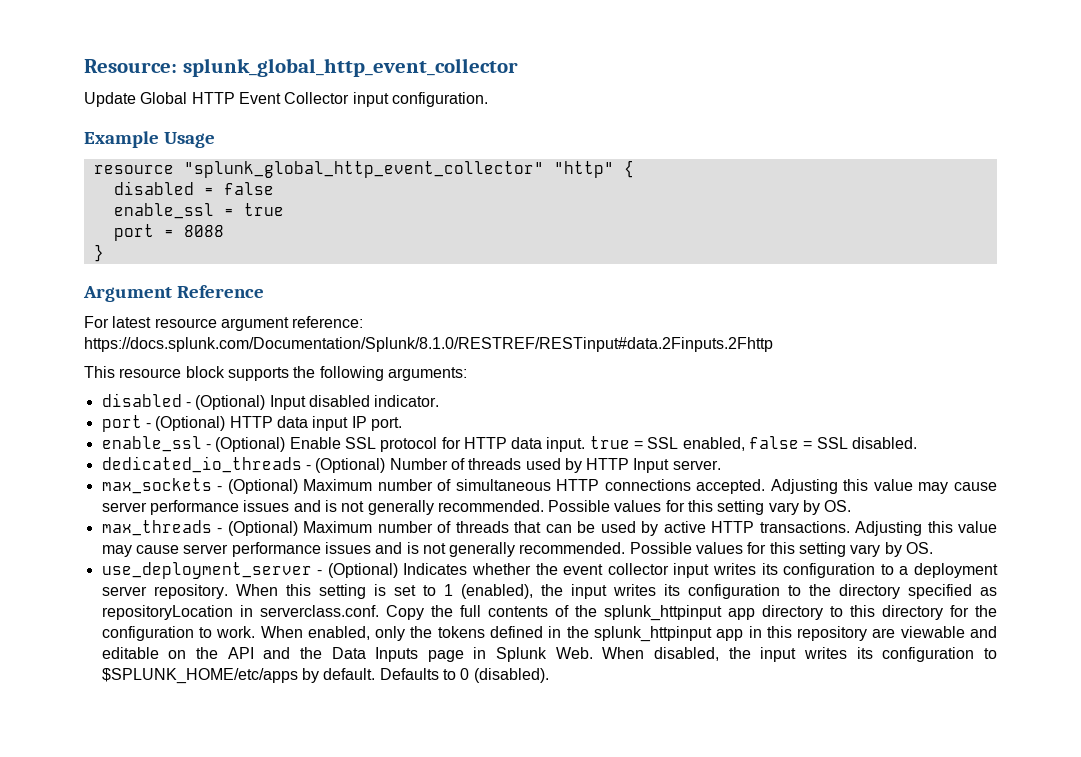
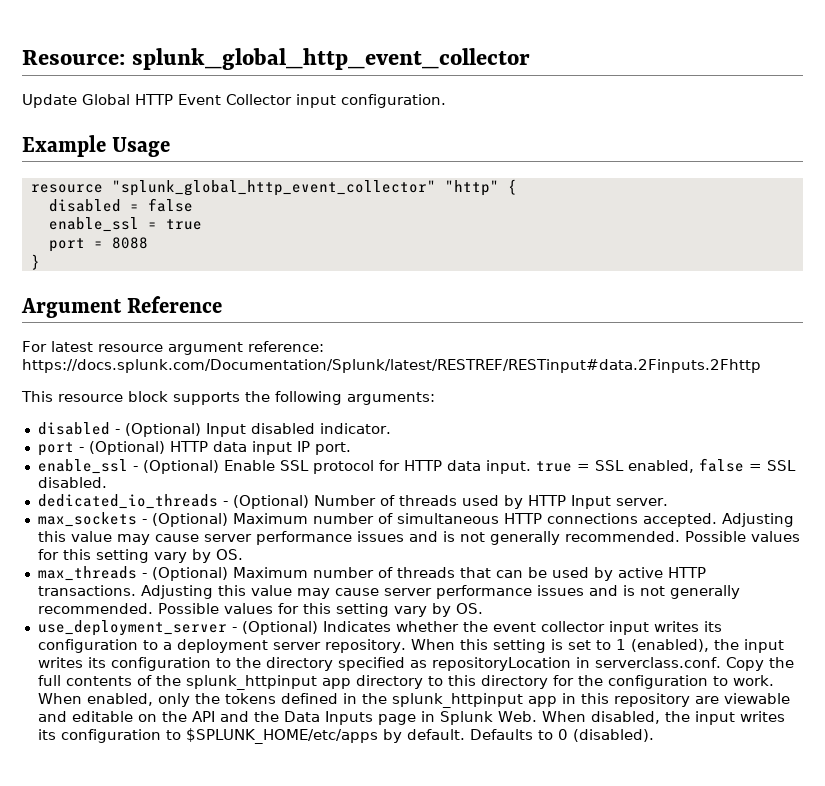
- For latest resource argument reference: https://docs.splunk.com/Documentation/Splunk/8.1.0/RESTREF/RESTinput#data.2Finputs.2Fhttp
+ For latest resource argument reference: https://docs.splunk.com/Documentation/Splunk/latest/RESTREF/RESTinput#data.2Finputs.2Fhttp

